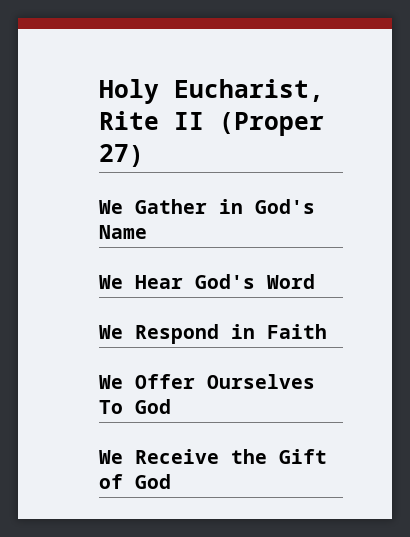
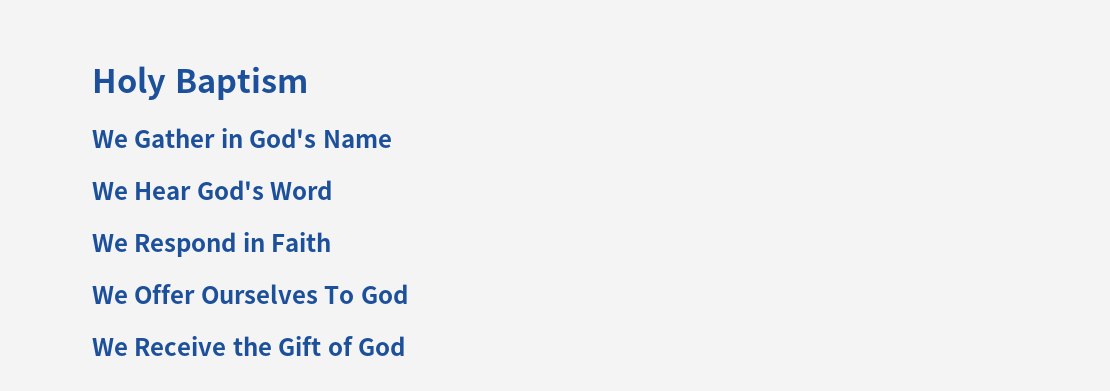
- Holy Eucharist, Rite II (Proper 27)
+ Holy Baptism

